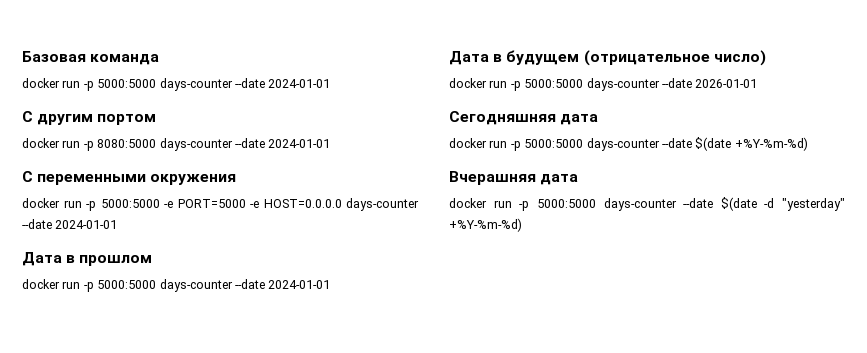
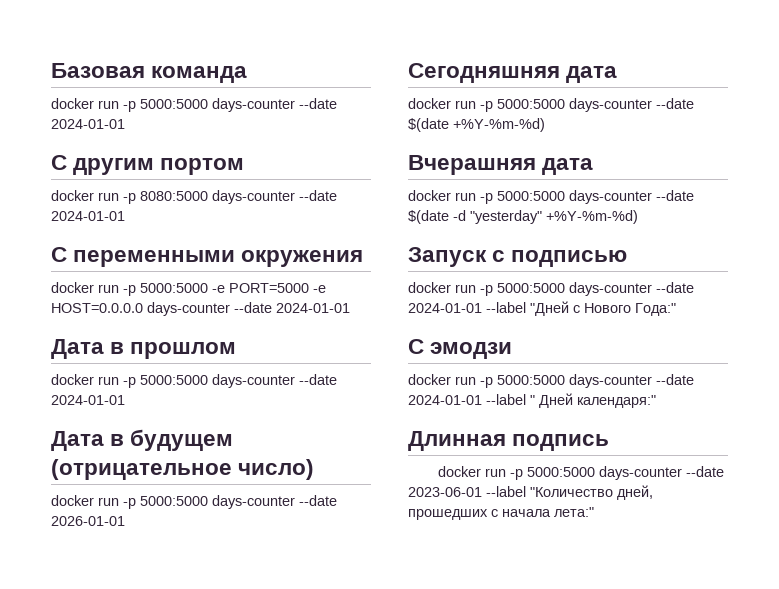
+ Запуск с подписью
+ docker run -p 5000:5000 days-counter --date 2024-01-01 --label "Дней с Нового Года:"
+ С эмодзи
+ docker run -p 5000:5000 days-counter --date 2024-01-01 --label " Дней календаря:"
+ Длинная подпись
+ docker run -p 5000:5000 days-counter --date 2023-06-01 --label "Количество дней, прошедших с начала лета:"

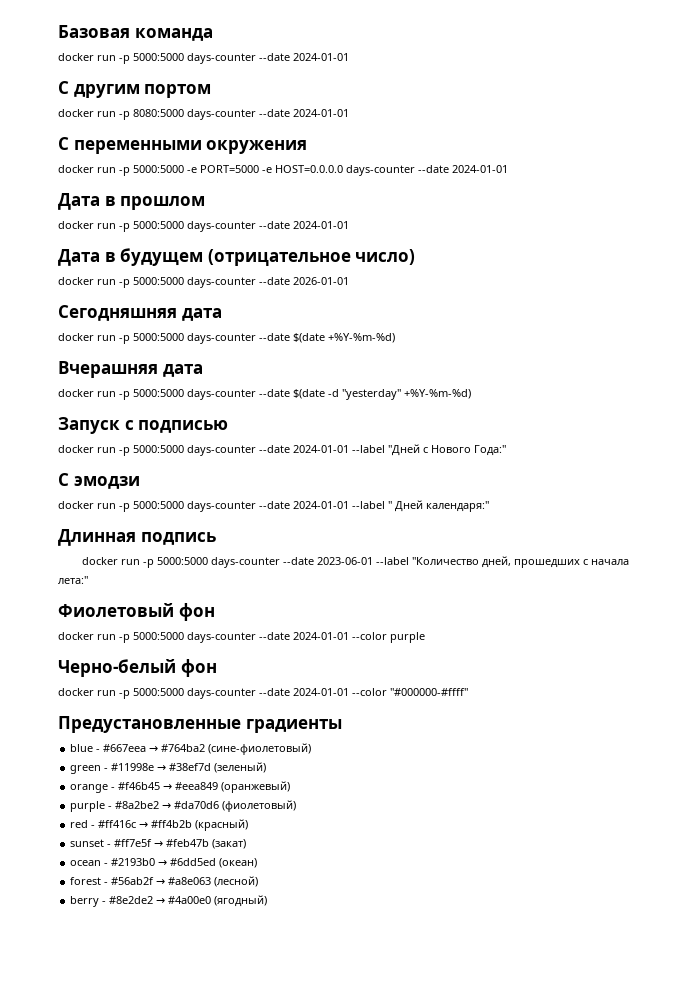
+ Фиолетовый фон
+ docker run -p 5000:5000 days-counter --date 2024-01-01 --color purple
+ Черно-белый фон
+ docker run -p 5000:5000 days-counter --date 2024-01-01 --color "#000000-#ffff"
+ Предустановленные градиенты
+ blue - #667eea → #764ba2 (сине-фиолетовый)
+ green - #11998e → #38ef7d (зеленый)
+ orange - #f46b45 → #eea849 (оранжевый)
+ purple - #8a2be2 → #da70d6 (фиолетовый)
+ red - #ff416c → #ff4b2b (красный)
+ sunset - #ff7e5f → #feb47b (закат)
+ ocean - #2193b0 → #6dd5ed (океан)
+ forest - #56ab2f → #a8e063 (лесной)
+ berry - #8e2de2 → #4a00e0 (ягодный)

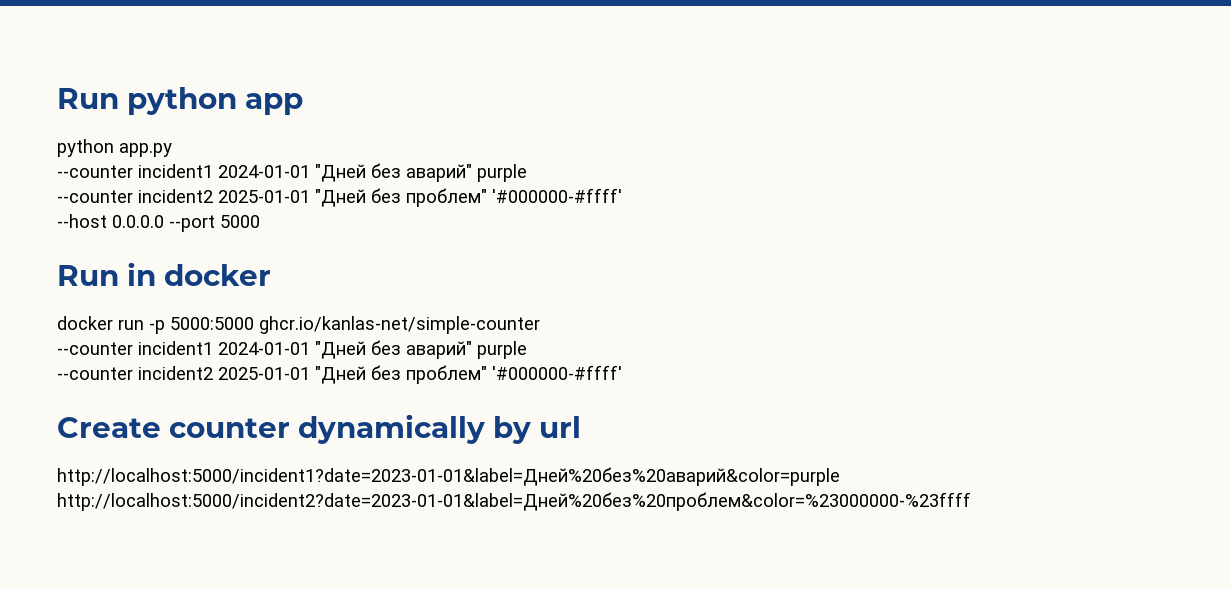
- Базовая команда
- docker run -p 5000:5000 days-counter --date 2024-01-01
- С другим портом
- docker run -p 8080:5000 days-counter --date 2024-01-01
- С переменными окружения
- docker run -p 5000:5000 -e PORT=5000 -e HOST=0.0.0.0 days-counter --date 2024-01-01
- Дата в прошлом
- docker run -p 5000:5000 days-counter --date 2024-01-01
- Дата в будущем (отрицательное число)
- docker run -p 5000:5000 days-counter --date 2026-01-01
- Сегодняшняя дата
- docker run -p 5000:5000 days-counter --date $(date +%Y-%m-%d)
- Вчерашняя дата
- docker run -p 5000:5000 days-counter --date $(date -d "yesterday" +%Y-%m-%d)
- Запуск с подписью
- docker run -p 5000:5000 days-counter --date 2024-01-01 --label "Дней с Нового Года:"
- С эмодзи
- docker run -p 5000:5000 days-counter --date 2024-01-01 --label " Дней календаря:"
- Длинная подпись
- docker run -p 5000:5000 days-counter --date 2023-06-01 --label "Количество дней, прошедших с начала лета:"
- Фиолетовый фон
- docker run -p 5000:5000 days-counter --date 2024-01-01 --color purple
- Черно-белый фон
- docker run -p 5000:5000 days-counter --date 2024-01-01 --color "#000000-#ffff"
- Предустановленные градиенты
- blue - #667eea → #764ba2 (сине-фиолетовый)
- green - #11998e → #38ef7d (зеленый)
- orange - #f46b45 → #eea849 (оранжевый)
- purple - #8a2be2 → #da70d6 (фиолетовый)
- red - #ff416c → #ff4b2b (красный)
- sunset - #ff7e5f → #feb47b (закат)
- ocean - #2193b0 → #6dd5ed (океан)
- forest - #56ab2f → #a8e063 (лесной)
- berry - #8e2de2 → #4a00e0 (ягодный)
+ Run python app
+ python app.py
+ --counter incident1 2024-01-01 "Дней без аварий" purple
+ --counter incident2 2025-01-01 "Дней без проблем" '#000000-#ffff'
+ --host 0.0.0.0 --port 5000
+ Run in docker
+ docker run -p 5000:5000 ghcr.io/kanlas-net/simple-counter
+ --counter incident1 2024-01-01 "Дней без аварий" purple
+ --counter incident2 2025-01-01 "Дней без проблем" '#000000-#ffff'
+ Create counter dynamically by url
+ http://localhost:5000/incident1?date=2023-01-01&label=Дней%20без%20аварий&color=purple http://localhost:5000/incident2?date=2023-01-01&label=Дней%20без%20проблем&color=%23000000-%23ffff

